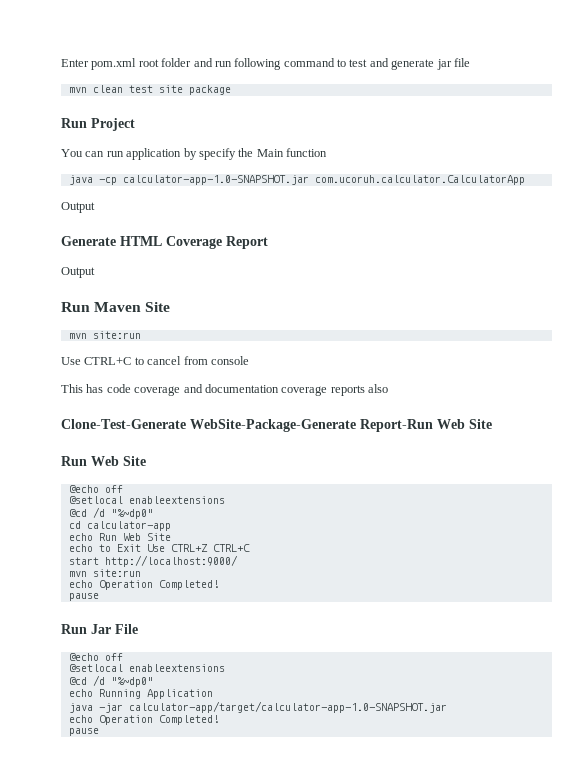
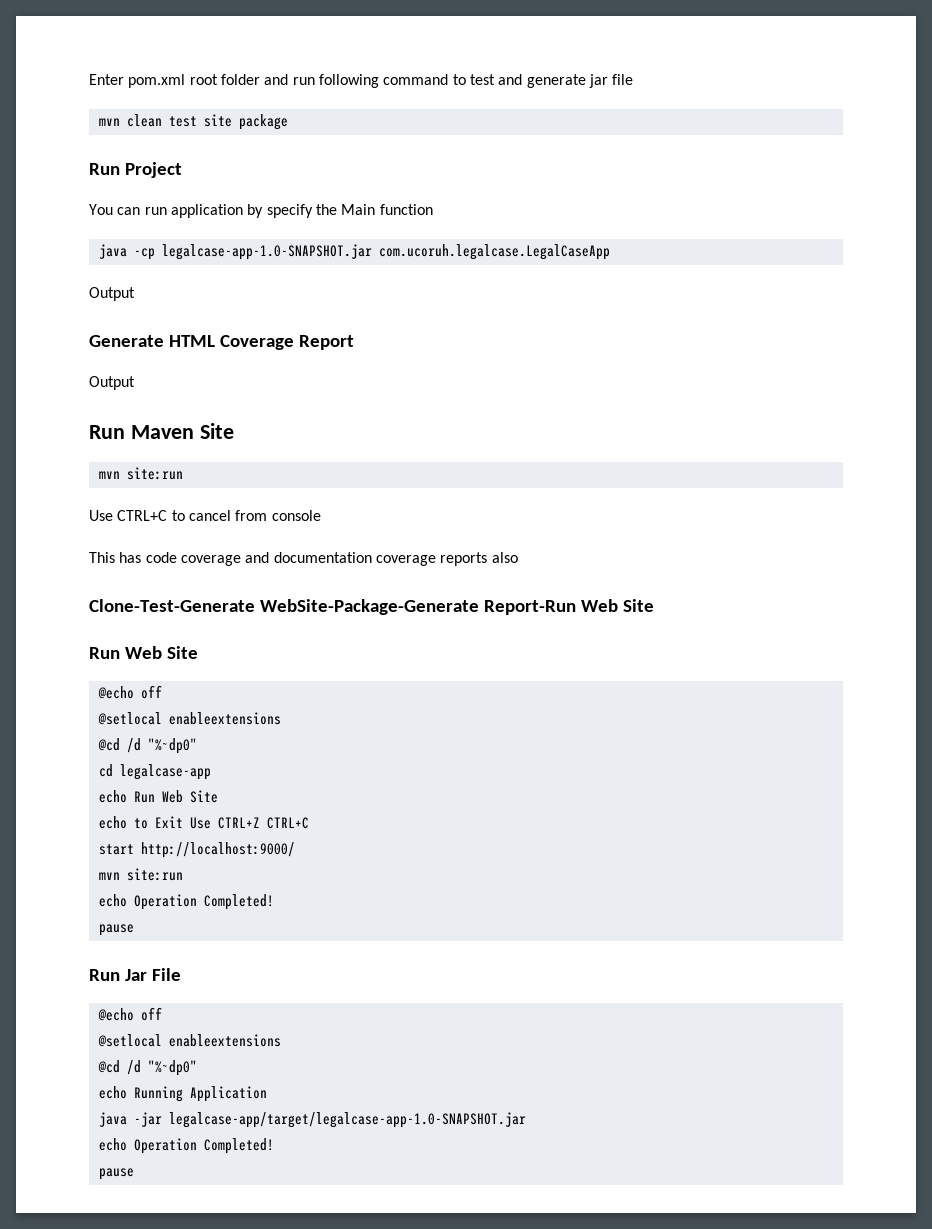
- java -cp calculator-app-1.0-SNAPSHOT.jar com.ucoruh.calculator.CalculatorApp
+ java -cp legalcase-app-1.0-SNAPSHOT.jar com.ucoruh.legalcase.LegalCaseApp
- cd calculator-app
+ cd legalcase-app
- java -jar calculator-app/target/calculator-app-1.0-SNAPSHOT.jar
+ java -jar legalcase-app/target/legalcase-app-1.0-SNAPSHOT.jar

